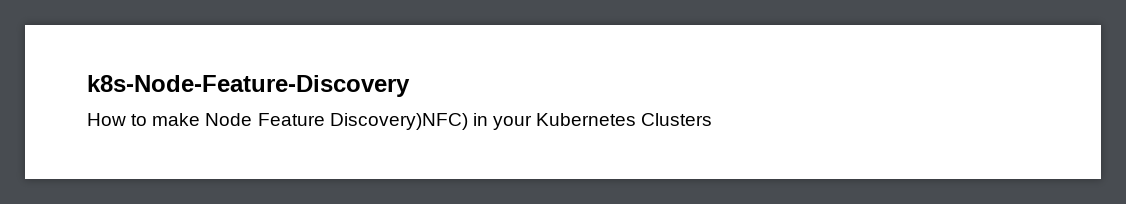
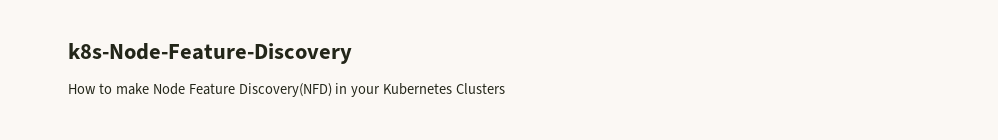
- How to make Node Feature Discovery)NFC) in your Kubernetes Clusters
+ How to make Node Feature Discovery(NFD) in your Kubernetes Clusters

